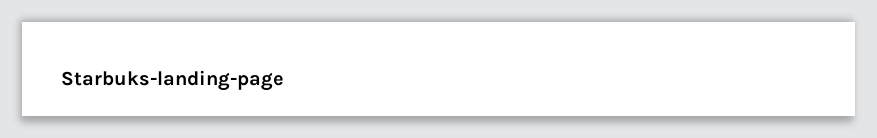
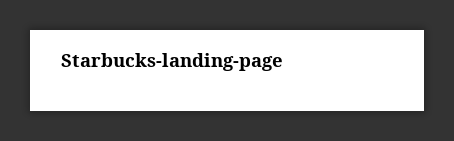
- Starbuks-landing-page
+ Starbucks-landing-page

